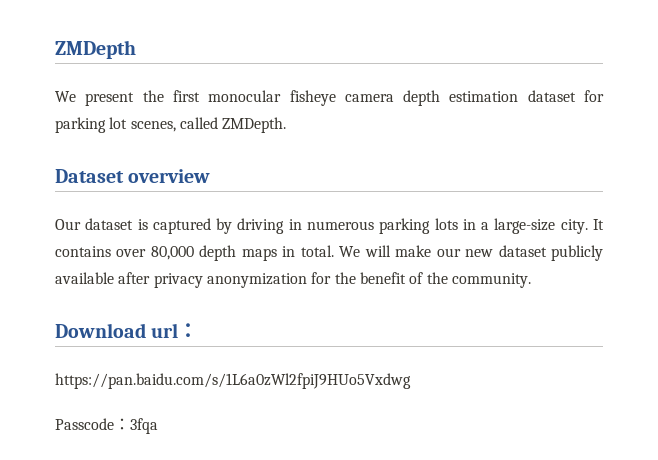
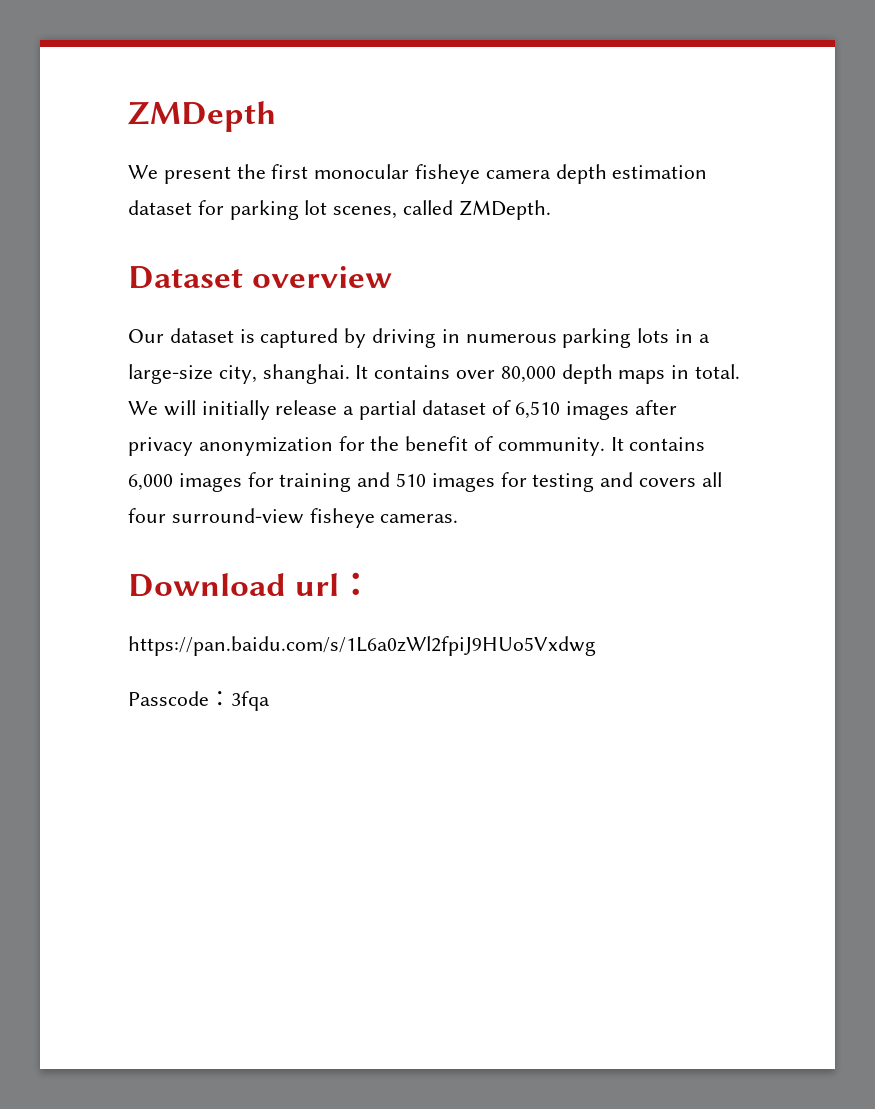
- Our dataset is captured by driving in numerous parking lots in a large-size city.
+ Our dataset is captured by driving in numerous parking lots in a large-size city, shanghai.
- We will make our new dataset publicly available after privacy anonymization for the benefit of the community.
+ We will initially release a partial dataset of 6,510 images after privacy anonymization for the benefit of community. It contains 6,000 images for training and 510 images for testing and covers all four surround-view fisheye cameras.

